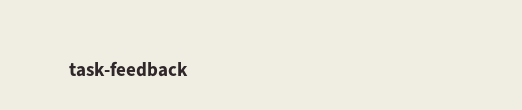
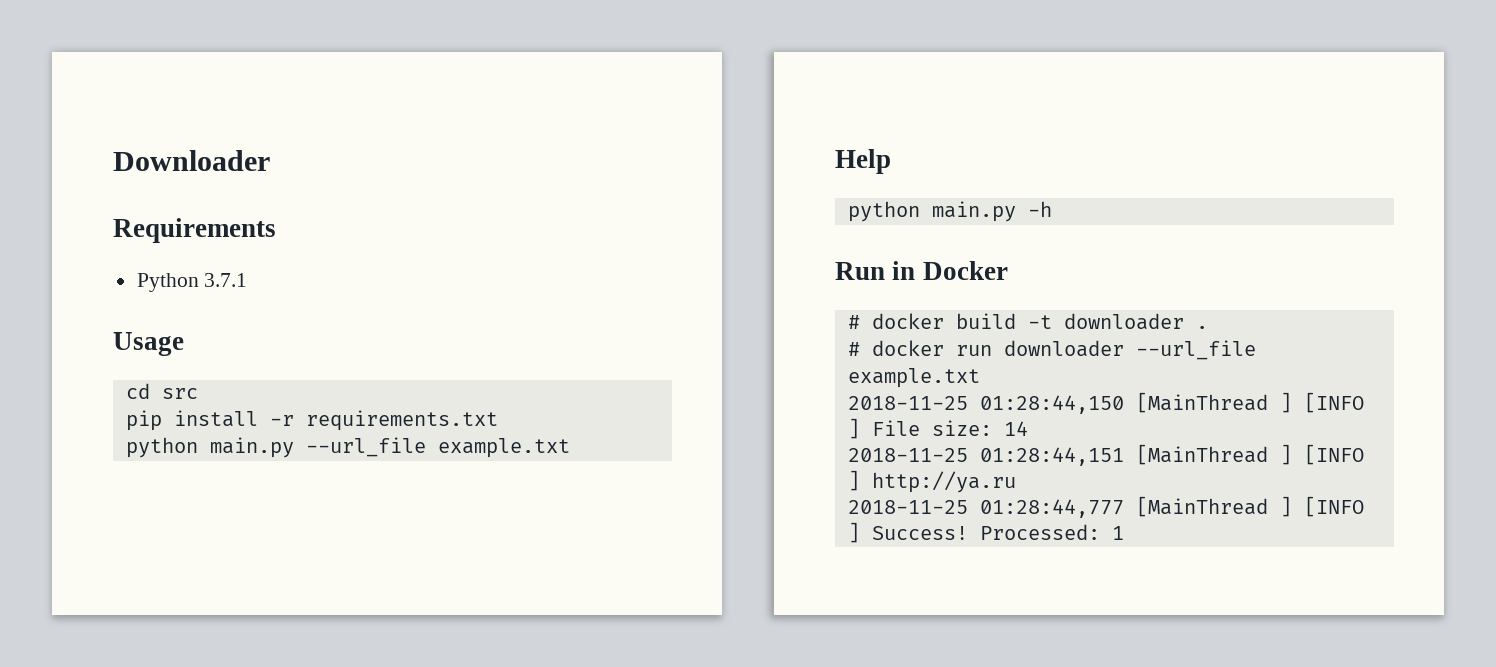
- task-feedback
+ Downloader
+ Requirements
+ Python 3.7.1
+ Usage
+ cd src
+ pip install -r requirements.txt
+ python main.py --url_file example.txt
+ Help
+ python main.py -h
+ Run in Docker
+ # docker build -t downloader .
+ # docker run downloader --url_file example.txt
+ 2018-11-25 01:28:44,150 [MainThread ] [INFO ] File size: 14
+ 2018-11-25 01:28:44,151 [MainThread ] [INFO ] http://ya.ru
+ 2018-11-25 01:28:44,777 [MainThread ] [INFO ] Success! Processed: 1

